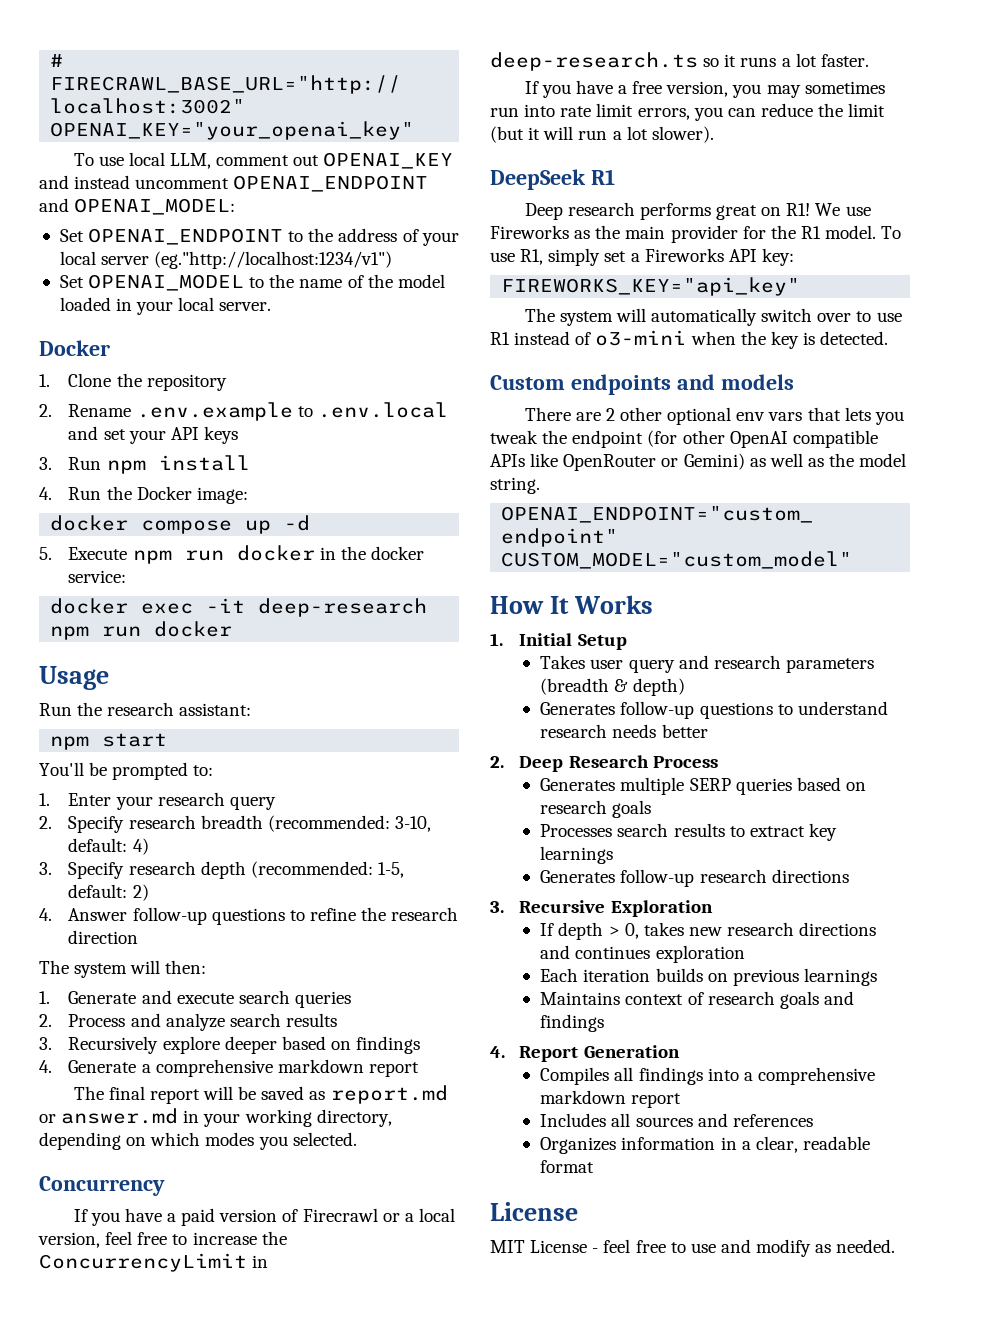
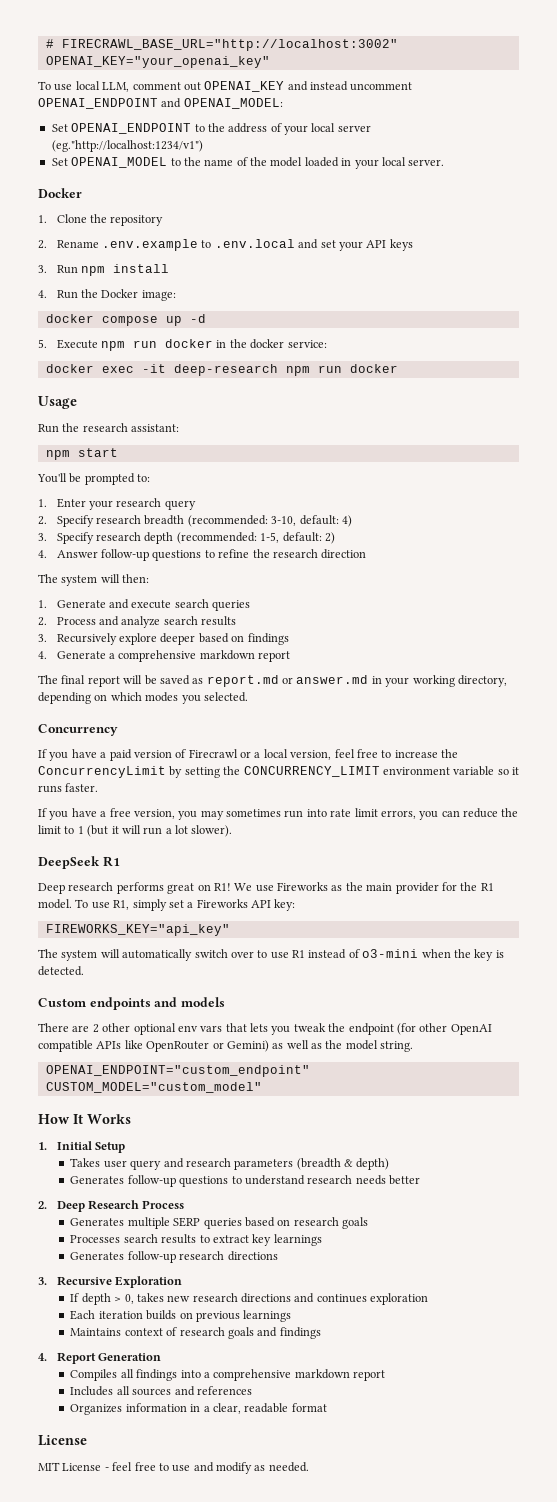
- If you have a paid version of Firecrawl or a local version, feel free to increase the ConcurrencyLimit in deep-research.ts so it runs a lot faster.
+ If you have a paid version of Firecrawl or a local version, feel free to increase the ConcurrencyLimit by setting the CONCURRENCY_LIMIT environment variable so it runs faster.
- If you have a free version, you may sometimes run into rate limit errors, you can reduce the limit (but it will run a lot slower).
+ If you have a free version, you may sometimes run into rate limit errors, you can reduce the limit to 1 (but it will run a lot slower).

